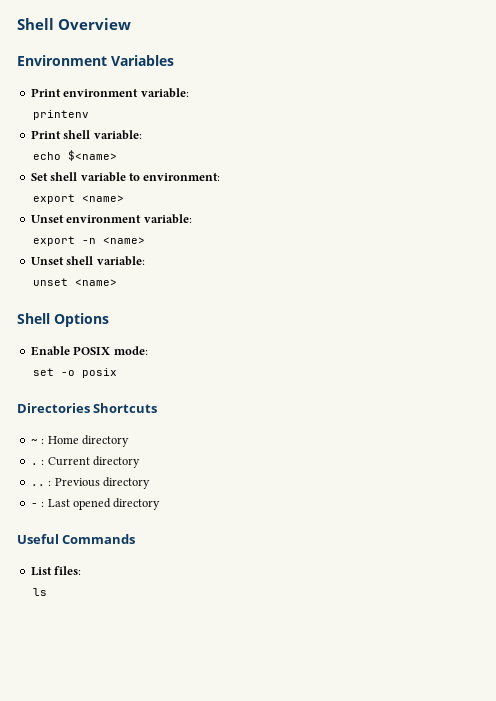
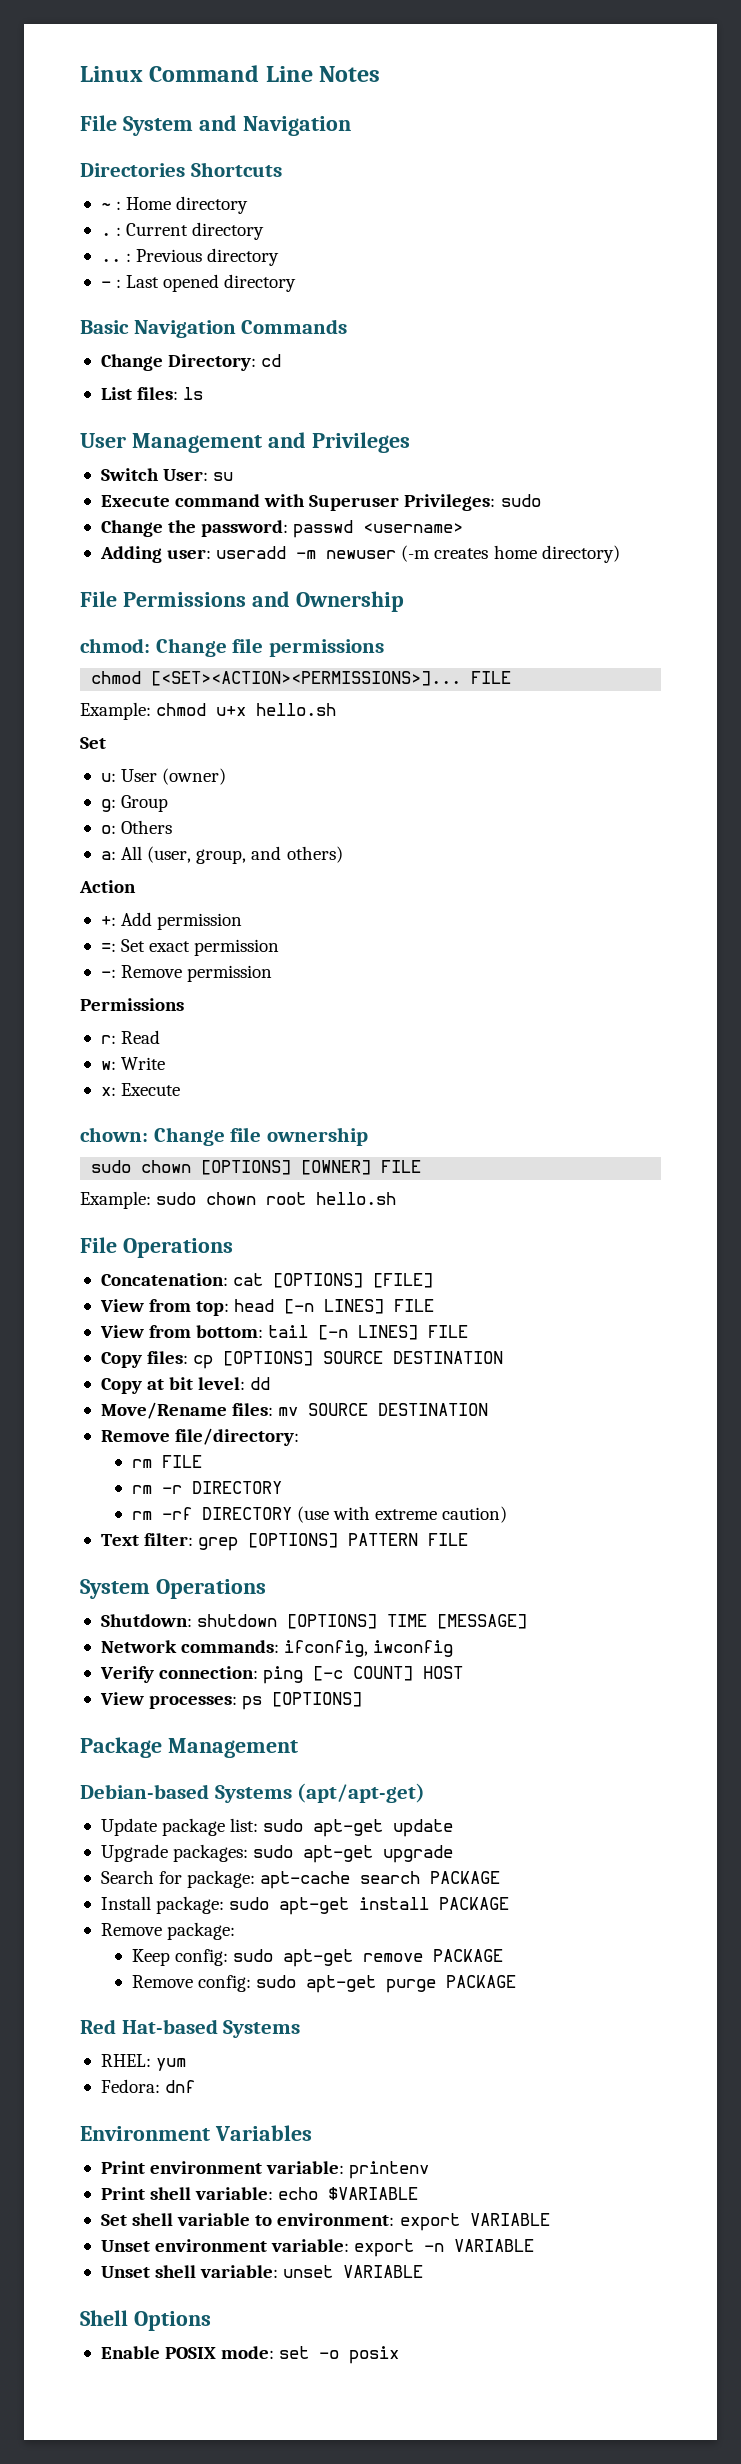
- Shell Overview
- Environment Variables
- Print environment variable:
- printenv
- Print shell variable:
- echo $<name>
- Set shell variable to environment:
- export <name>
- Unset environment variable:
- export -n <name>
- Unset shell variable:
- unset <name>
- Shell Options
- Enable POSIX mode:
- set -o posix
+ Linux Command Line Notes
+ File System and Navigation
- Useful Commands
+ Basic Navigation Commands
+ Change Directory: cd
- List files:
- ls
+ List files: ls
+ User Management and Privileges
+ Switch User: su
+ Execute command with Superuser Privileges: sudo
+ Change the password: passwd <username>
+ Adding user: useradd -m newuser (-m creates home directory)
+ File Permissions and Ownership
+ chmod: Change file permissions
+ chmod [<SET><ACTION><PERMISSIONS>]... FILE
+ Example: chmod u+x hello.sh
+ Set
+ u: User (owner)
+ g: Group
+ o: Others
+ a: All (user, group, and others)
+ Action
+ +: Add permission
+ =: Set exact permission
+ -: Remove permission
+ Permissions
+ r: Read
+ w: Write
+ x: Execute
+ chown: Change file ownership
+ sudo chown [OPTIONS] [OWNER] FILE
+ Example: sudo chown root hello.sh
+ File Operations
+ Concatenation: cat [OPTIONS] [FILE]
+ View from top: head [-n LINES] FILE
+ View from bottom: tail [-n LINES] FILE
+ Copy files: cp [OPTIONS] SOURCE DESTINATION
+ Copy at bit level: dd
+ Move/Rename files: mv SOURCE DESTINATION
+ Remove file/directory:
+ rm FILE
+ rm -r DIRECTORY
+ rm -rf DIRECTORY (use with extreme caution)
+ Text filter: grep [OPTIONS] PATTERN FILE
+ System Operations
+ Shutdown: shutdown [OPTIONS] TIME [MESSAGE]
+ Network commands: ifconfig, iwconfig
+ Verify connection: ping [-c COUNT] HOST
+ View processes: ps [OPTIONS]
+ Package Management
+ Debian-based Systems (apt/apt-get)
+ Update package list: sudo apt-get update
+ Upgrade packages: sudo apt-get upgrade
+ Search for package: apt-cache search PACKAGE
+ Install package: sudo apt-get install PACKAGE
+ Remove package:
+ Keep config: sudo apt-get remove PACKAGE
+ Remove config: sudo apt-get purge PACKAGE
+ Red Hat-based Systems
+ RHEL: yum
+ Fedora: dnf
+ Environment Variables
+ Print environment variable: printenv
+ Print shell variable: echo $VARIABLE
+ Set shell variable to environment: export VARIABLE
+ Unset environment variable: export -n VARIABLE
+ Unset shell variable: unset VARIABLE
+ Shell Options
+ Enable POSIX mode: set -o posix

